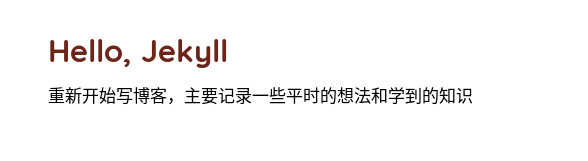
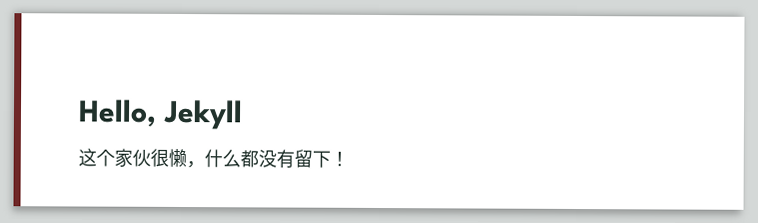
- 重新开始写博客，主要记录一些平时的想法和学到的知识
+ 这个家伙很懒，什么都没有留下！

